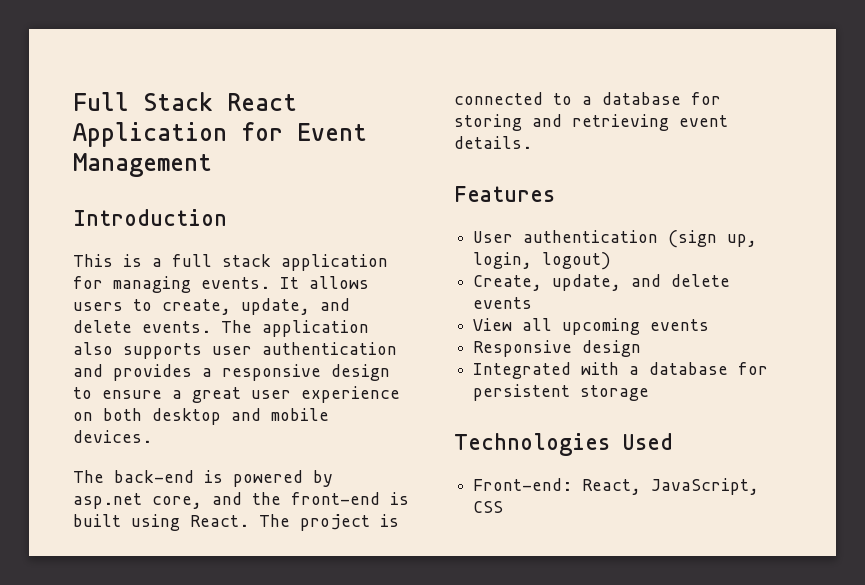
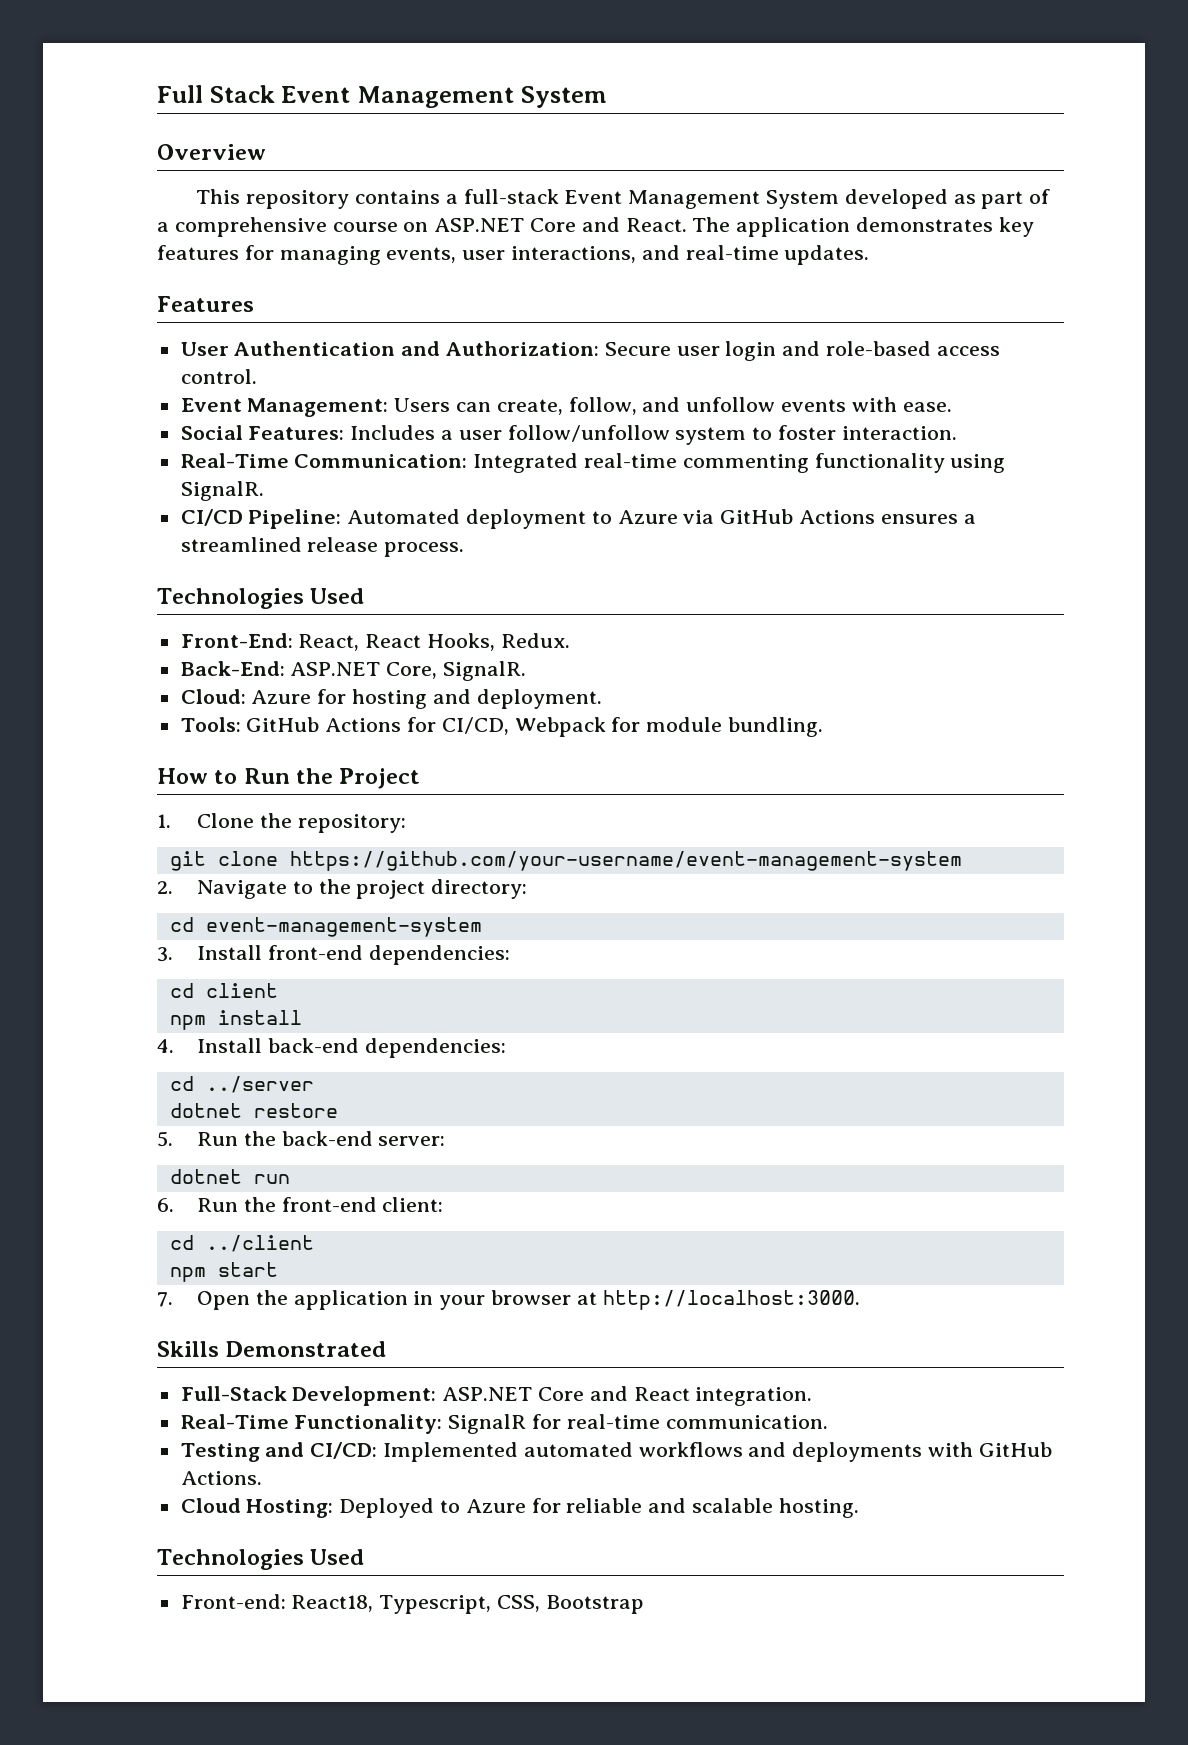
- Full Stack React Application for Event Management
- Introduction
+ Full Stack Event Management System
+ Overview
- This is a full stack application for managing events. It allows users to create, update, and delete events. The application also supports user authentication and provides a responsive design to ensure a great user experience on both desktop and mobile devices.
- The back-end is powered by asp.net core, and the front-end is built using React. The project is connected to a database for storing and retrieving event details.
+ This repository contains a full-stack Event Management System developed as part of a comprehensive course on ASP.NET Core and React. The application demonstrates key features for managing events, user interactions, and real-time updates.
  Features
- User authentication (sign up, login, logout)
- Create, update, and delete events
- View all upcoming events
- Responsive design
- Integrated with a database for persistent storage
+ User Authentication and Authorization: Secure user login and role-based access control.
+ Event Management: Users can create, follow, and unfollow events with ease.
+ Social Features: Includes a user follow/unfollow system to foster interaction.
+ Real-Time Communication: Integrated real-time commenting functionality using SignalR.
+ CI/CD Pipeline: Automated deployment to Azure via GitHub Actions ensures a streamlined release process.
+ Technologies Used
+ Front-End: React, React Hooks, Redux.
+ Back-End: ASP.NET Core, SignalR.
+ Cloud: Azure for hosting and deployment.
+ Tools: GitHub Actions for CI/CD, Webpack for module bundling.
+ How to Run the Project
+ 1. Clone the repository:
+ git clone https://github.com/your-username/event-management-system
+ 2. Navigate to the project directory:
+ cd event-management-system
+ 3. Install front-end dependencies:
+ cd client
+ npm install
+ 4. Install back-end dependencies:
+ cd ../server
+ dotnet restore
+ 5. Run the back-end server:
+ dotnet run
+ 6. Run the front-end client:
+ cd ../client
+ npm start
+ 7. Open the application in your browser at http://localhost:3000.
+ Skills Demonstrated
+ Full-Stack Development: ASP.NET Core and React integration.
+ Real-Time Functionality: SignalR for real-time communication.
+ Testing and CI/CD: Implemented automated workflows and deployments with GitHub Actions.
+ Cloud Hosting: Deployed to Azure for reliable and scalable hosting.
- Front-end: React, JavaScript, CSS
+ Front-end: React18, Typescript, CSS, Bootstrap

